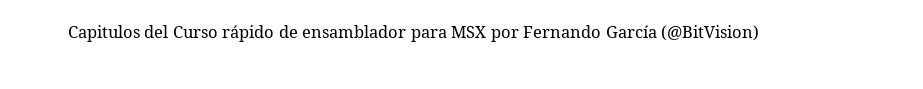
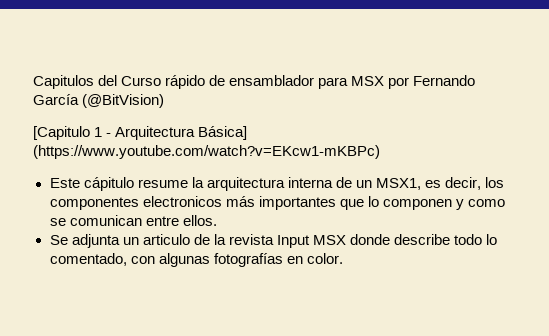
+ [Capitulo 1 - Arquitectura Básica] (https://www.youtube.com/watch?v=EKcw1-mKBPc)
+ Este cápitulo resume la arquitectura interna de un MSX1, es decir, los componentes electronicos más importantes que lo componen y como se comunican entre ellos.
+ Se adjunta un articulo de la revista Input MSX donde describe todo lo comentado, con algunas fotografías en color.

